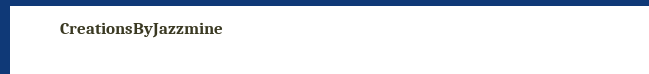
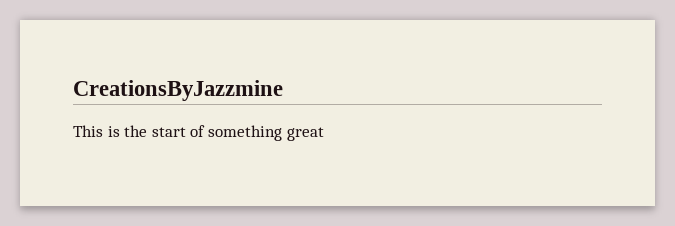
+ This is the start of something great

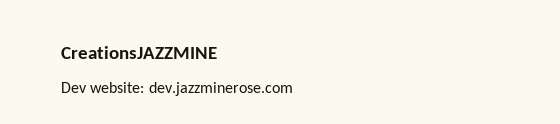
- CreationsByJazzmine
- This is the start of something great
+ CreationsJAZZMINE
+ Dev website: dev.jazzminerose.com

